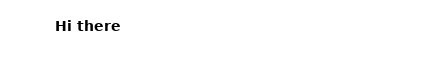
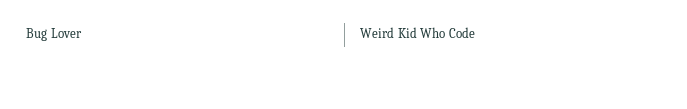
- Hi there
+ Bug Lover
+ Weird Kid Who Code

